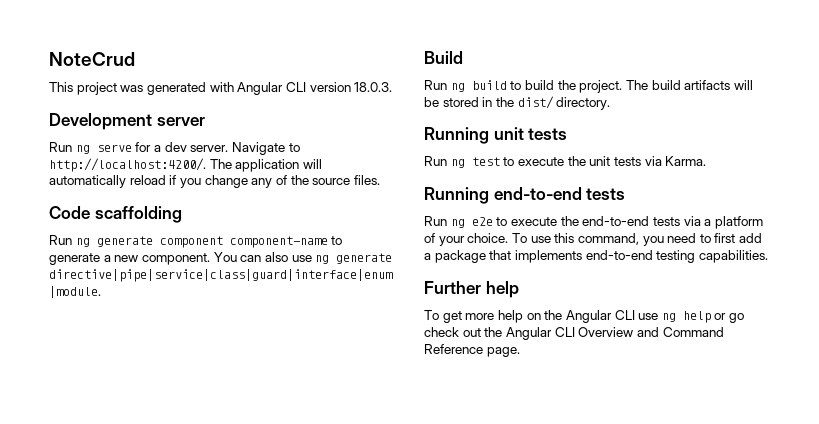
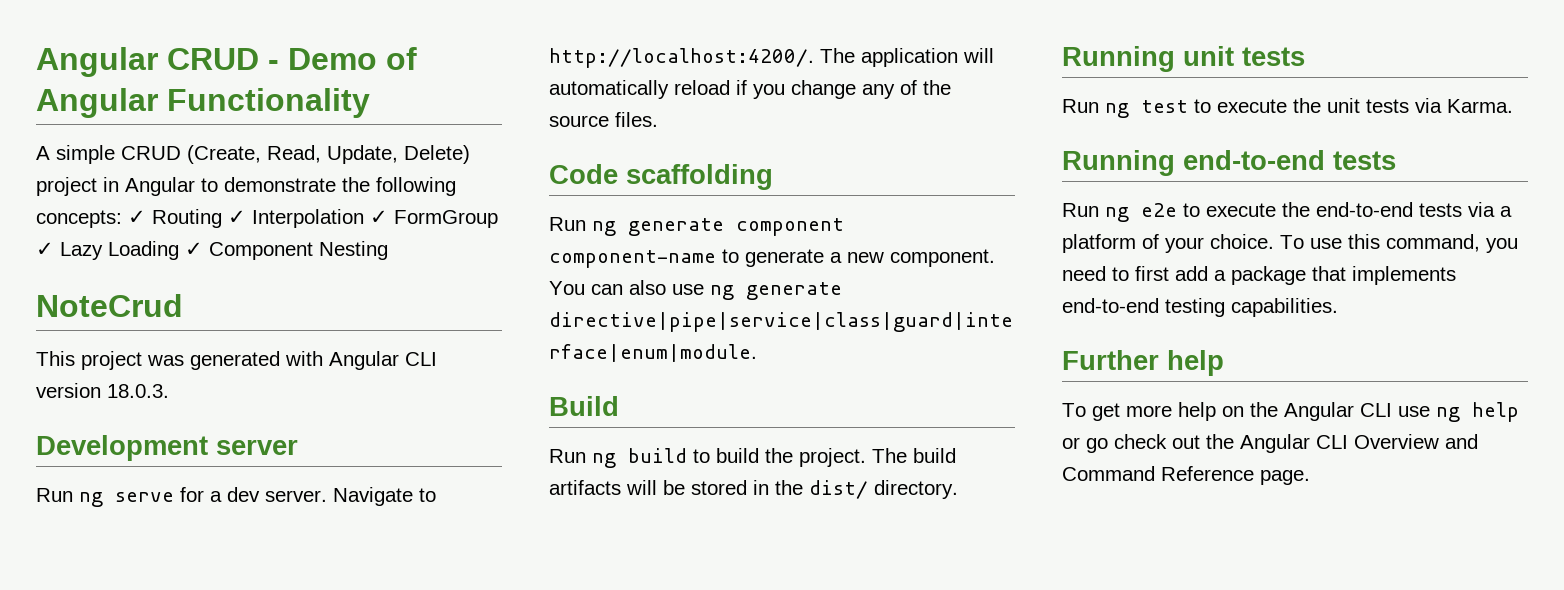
+ Angular CRUD - Demo of Angular Functionality
+ A simple CRUD (Create, Read, Update, Delete) project in Angular to demonstrate the following concepts: ✓ Routing ✓ Interpolation ✓ FormGroup ✓ Lazy Loading ✓ Component Nesting

